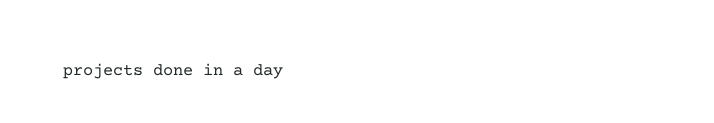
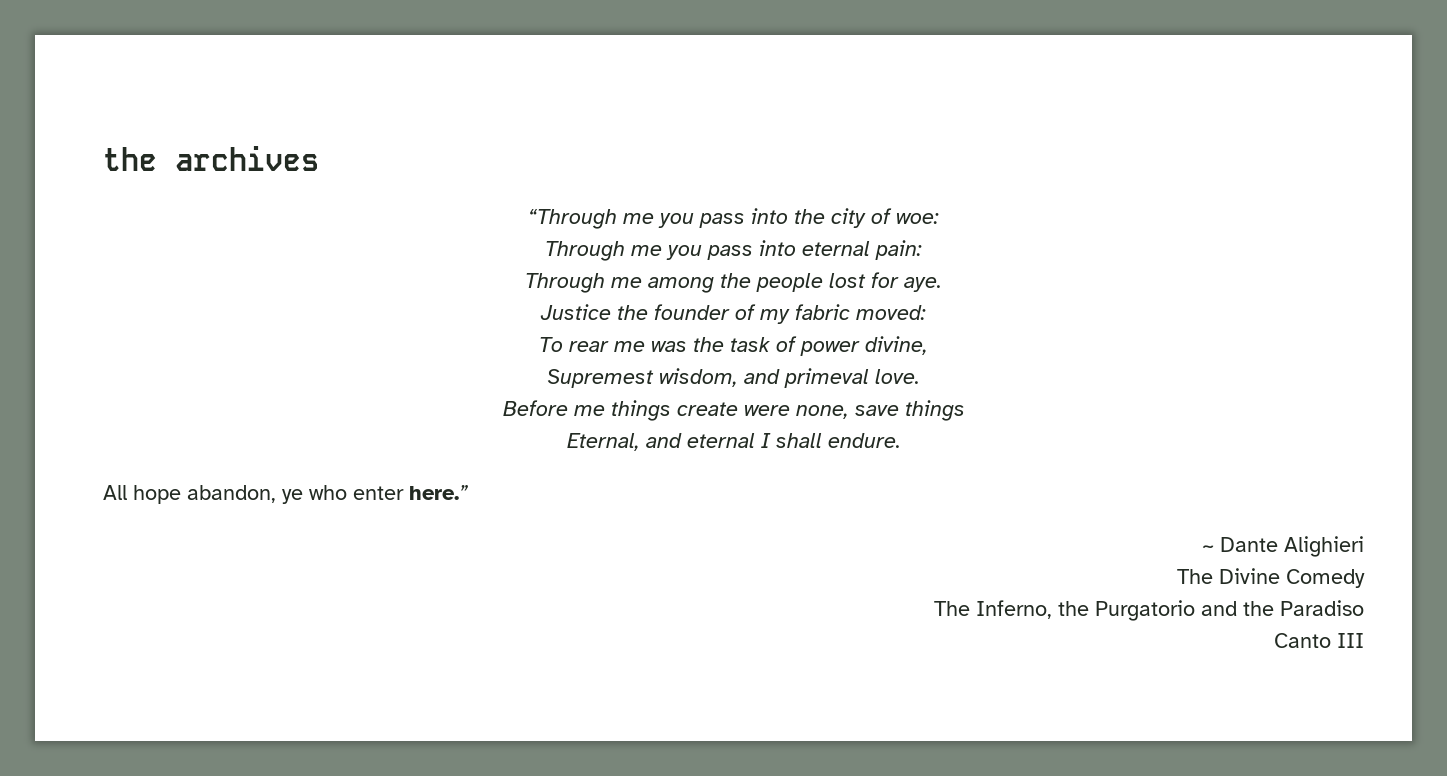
- projects done in a day
+ the archives
+ “Through me you pass into the city of woe:
+ Through me you pass into eternal pain:
+ Through me among the people lost for aye.
+ Justice the founder of my fabric moved:
+ To rear me was the task of power divine,
+ Supremest wisdom, and primeval love.
+ Before me things create were none, save things
+ Eternal, and eternal I shall endure.
+ All hope abandon, ye who enter here.”
+ ~ Dante Alighieri
+ The Divine Comedy
+ The Inferno, the Purgatorio and the Paradiso
+ Canto III

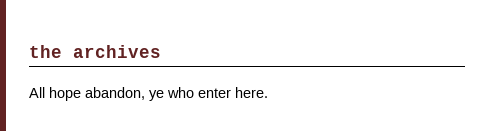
- “Through me you pass into the city of woe:
- Through me you pass into eternal pain:
- Through me among the people lost for aye.
- Justice the founder of my fabric moved:
- To rear me was the task of power divine,
- Supremest wisdom, and primeval love.
- Before me things create were none, save things
- Eternal, and eternal I shall endure.
- All hope abandon, ye who enter here.”
- ~ Dante Alighieri
- The Divine Comedy
- The Inferno, the Purgatorio and the Paradiso
- Canto III
+ All hope abandon, ye who enter here.

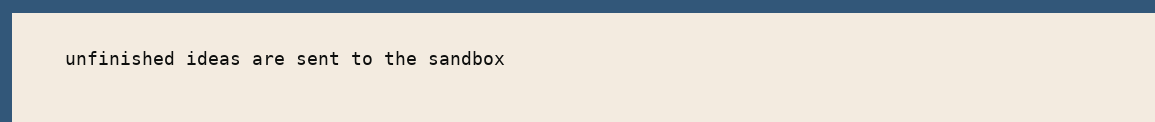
- the archives
- All hope abandon, ye who enter here.
+ unfinished ideas are sent to the sandbox

